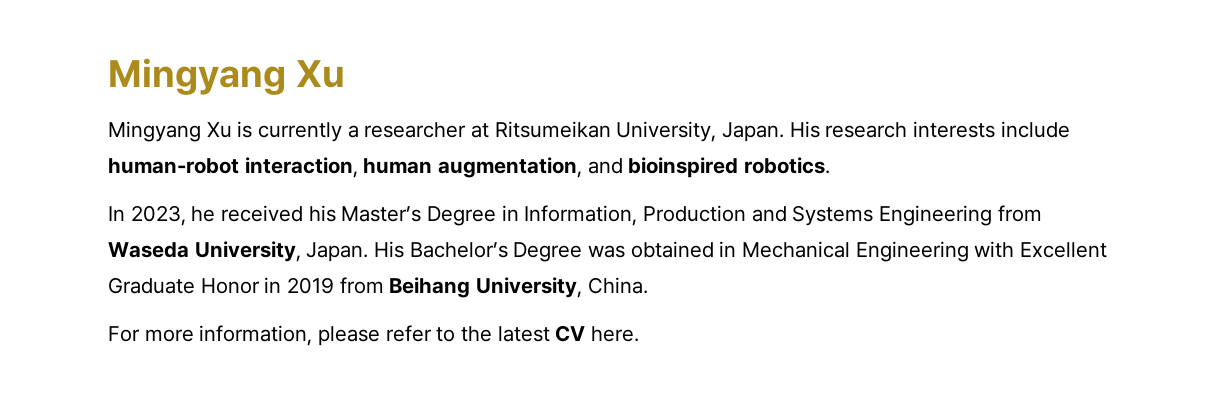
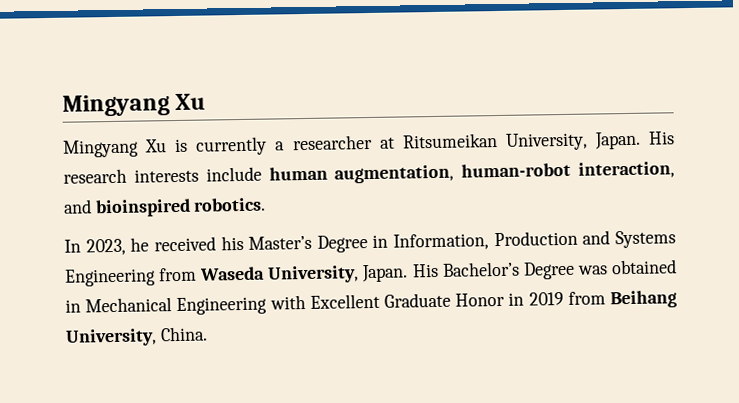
- His research interests include human-robot interaction, human augmentation, and bioinspired robotics.
+ His research interests include human augmentation, human-robot interaction, and bioinspired robotics.
- For more information, please refer to the latest CV here.

